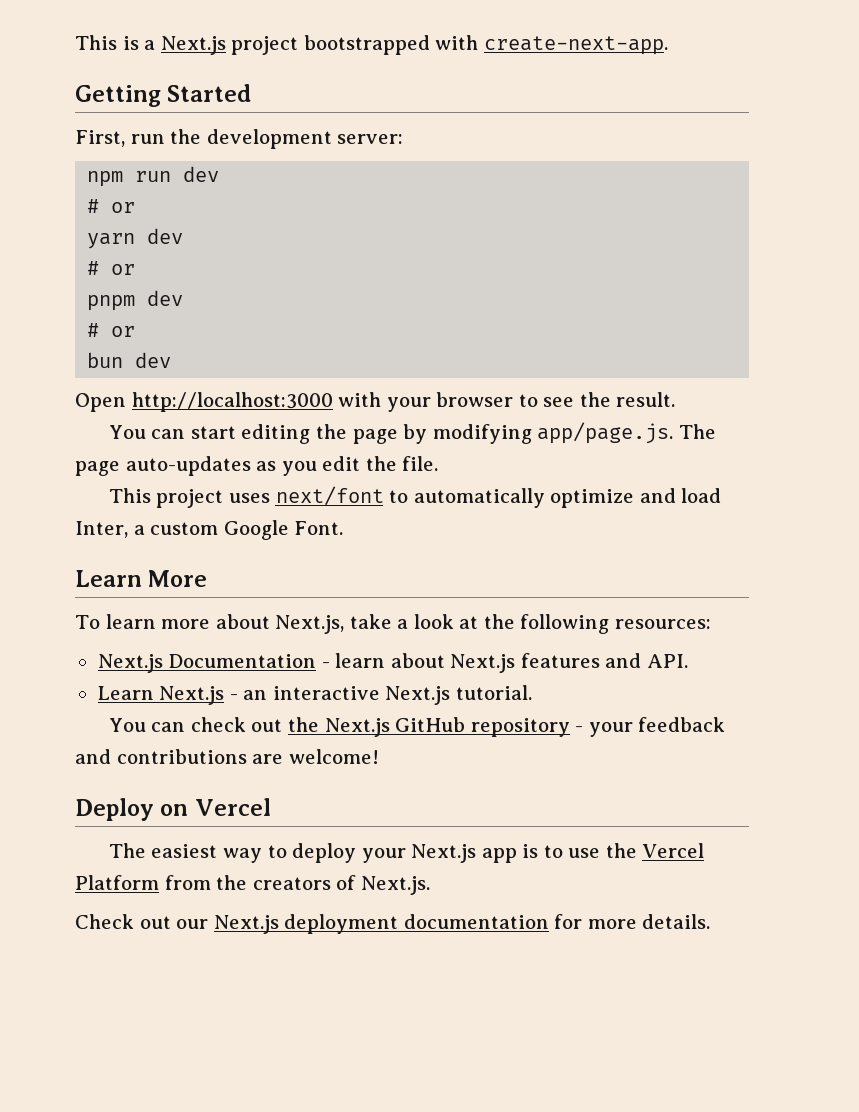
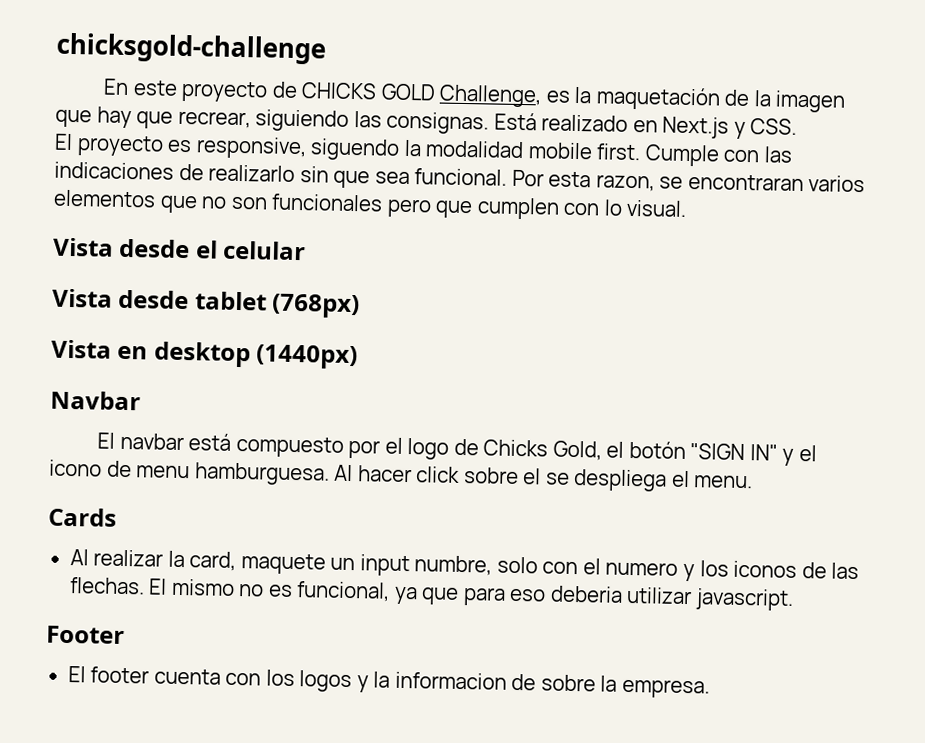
- This is a Next.js project bootstrapped with create-next-app.
- Getting Started
- First, run the development server:
- npm run dev
- # or
- yarn dev
- # or
- pnpm dev
- # or
- bun dev
- Open http://localhost:3000 with your browser to see the result.
- You can start editing the page by modifying app/page.js. The page auto-updates as you edit the file.
- This project uses next/font to automatically optimize and load Inter, a custom Google Font.
- Learn More
- To learn more about Next.js, take a look at the following resources:
- Next.js Documentation - learn about Next.js features and API.
- Learn Next.js - an interactive Next.js tutorial.
- You can check out the Next.js GitHub repository - your feedback and contributions are welcome!
- Deploy on Vercel
- The easiest way to deploy your Next.js app is to use the Vercel Platform from the creators of Next.js.
- Check out our Next.js deployment documentation for more details.
+ chicksgold-challenge
+ En este proyecto de CHICKS GOLD Challenge, es la maquetación de la imagen que hay que recrear, siguiendo las consignas. Está realizado en Next.js y CSS.
+ El proyecto es responsive, siguendo la modalidad mobile first. Cumple con las indicaciones de realizarlo sin que sea funcional. Por esta razon, se encontraran varios elementos que no son funcionales pero que cumplen con lo visual.
+ Vista desde el celular
+ Vista desde tablet (768px)
+ Vista en desktop (1440px)
+ Navbar
+ El navbar está compuesto por el logo de Chicks Gold, el botón "SIGN IN" y el icono de menu hamburguesa. Al hacer click sobre el se despliega el menu.
+ Cards
+ Al realizar la card, maquete un input numbre, solo con el numero y los iconos de las flechas. El mismo no es funcional, ya que para eso deberia utilizar javascript.
+ Footer
+ El footer cuenta con los logos y la informacion de sobre la empresa.

